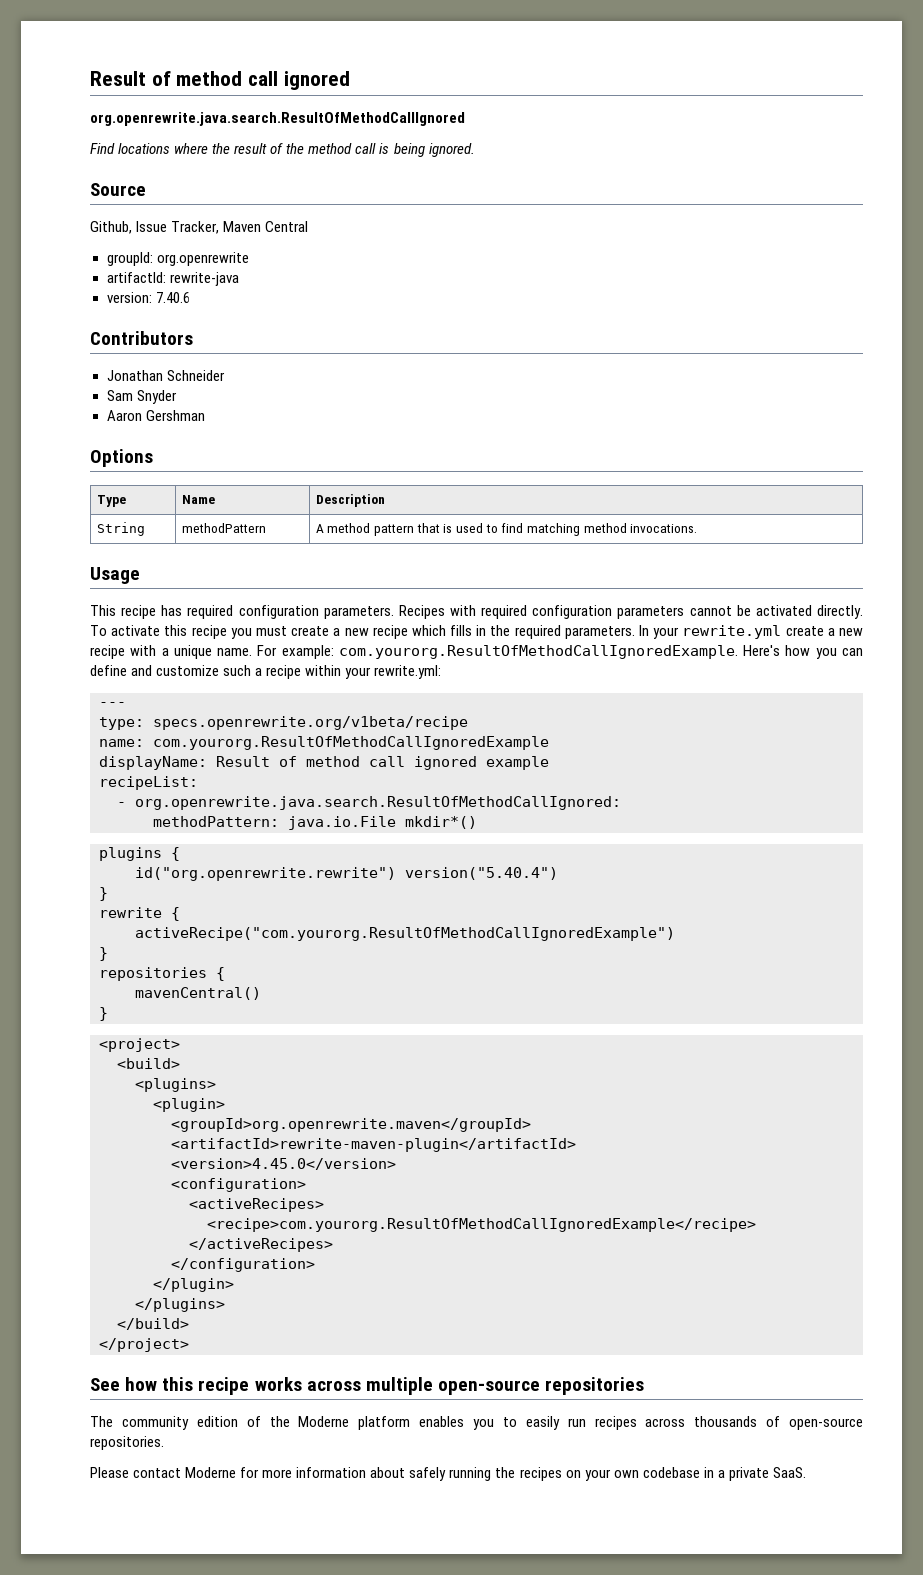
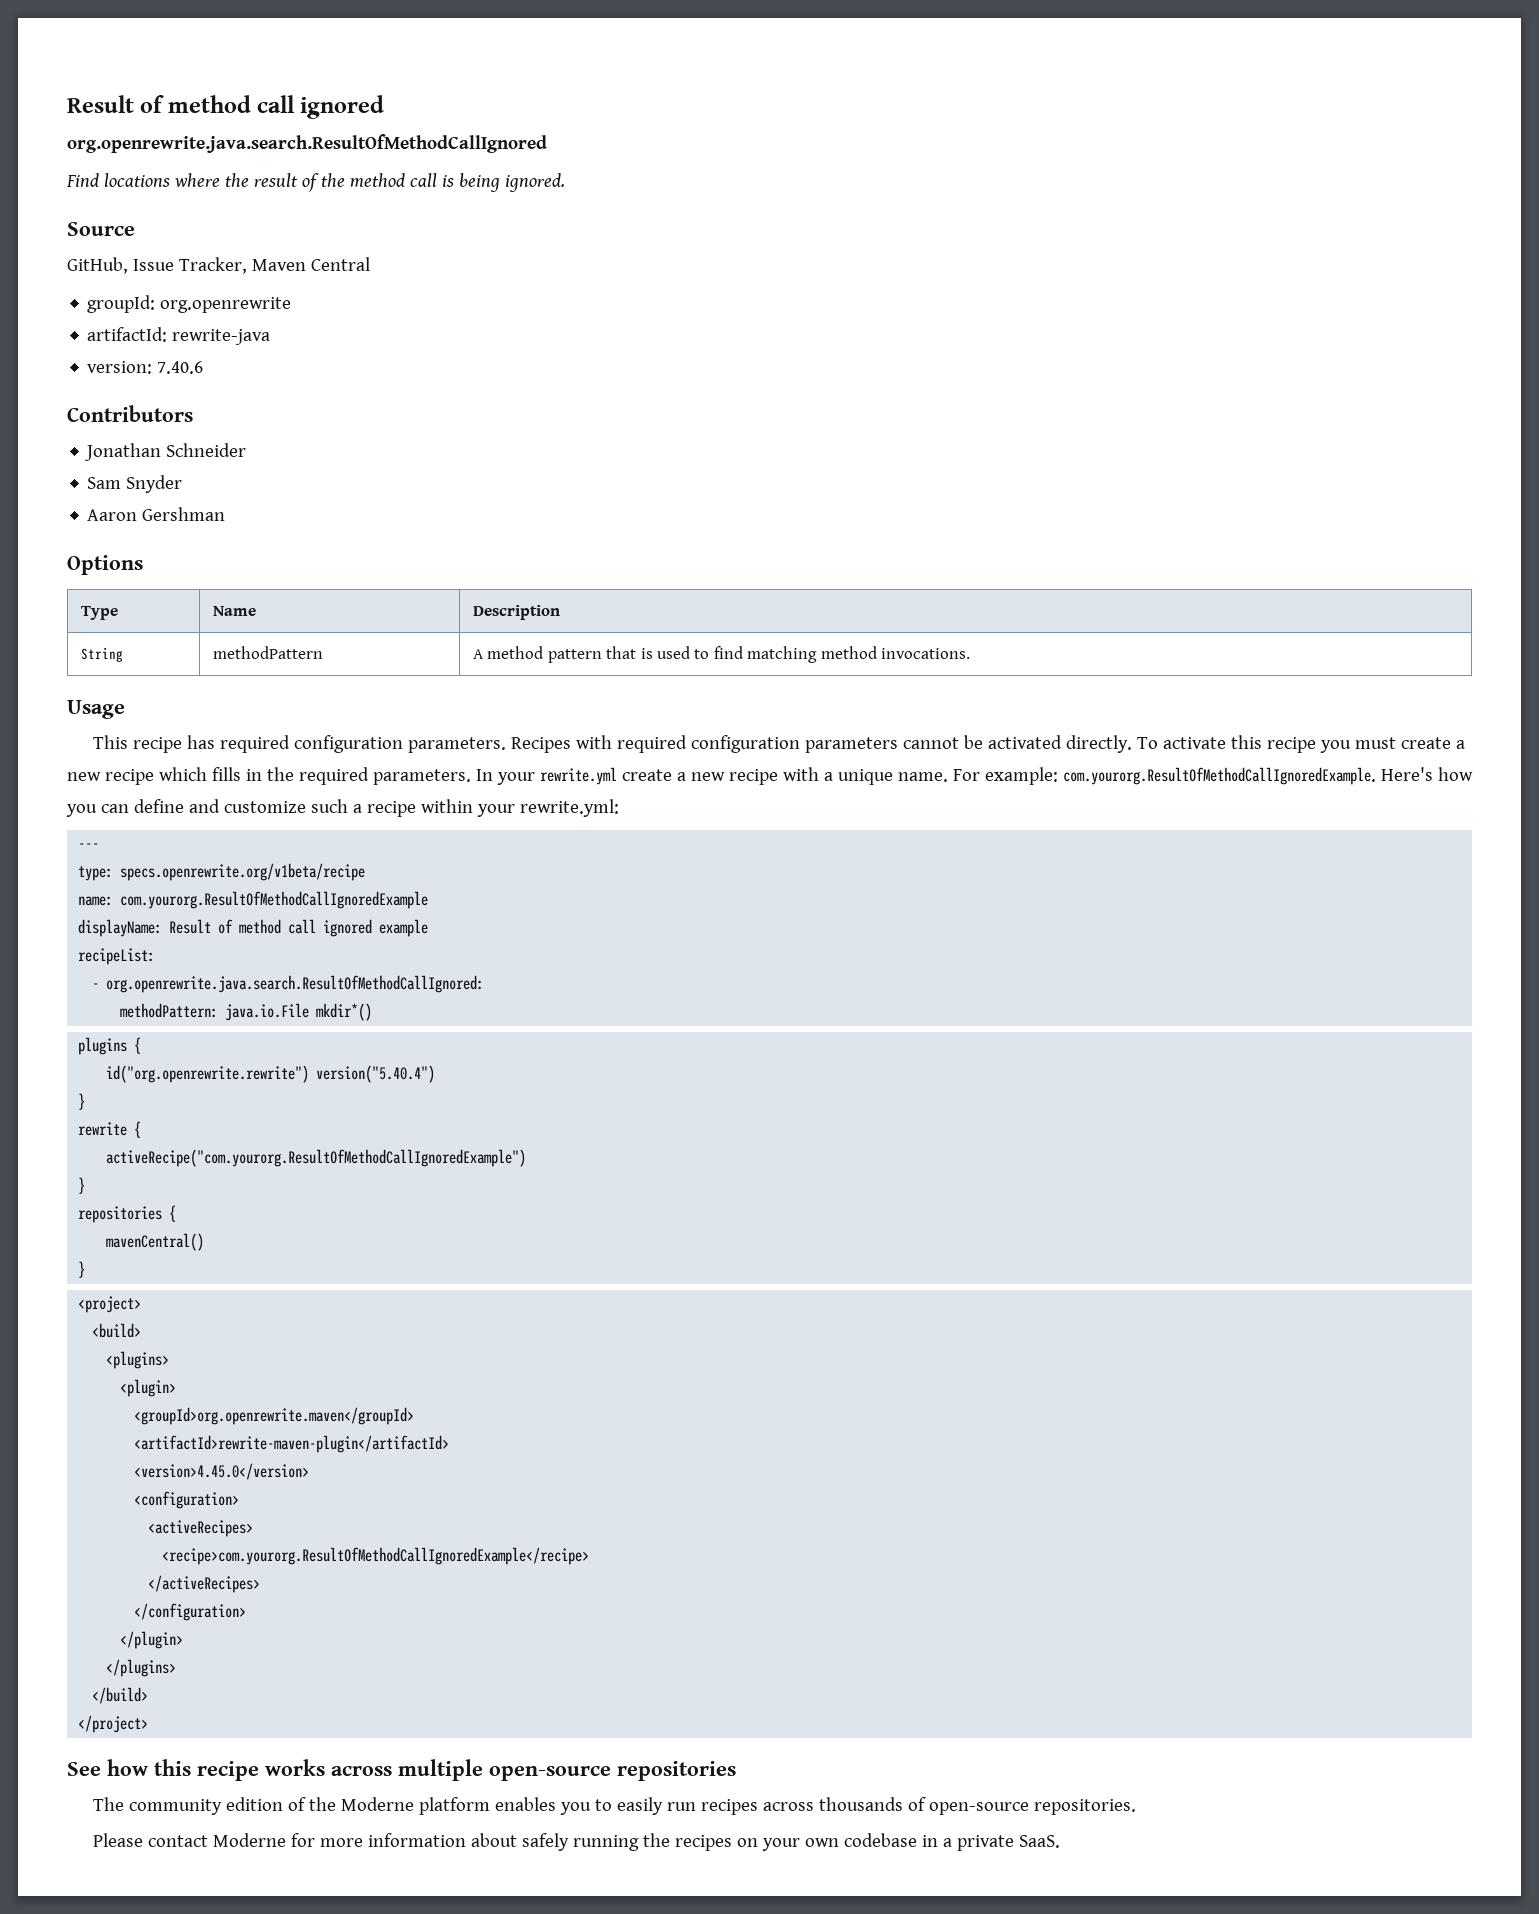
- Github, Issue Tracker, Maven Central
+ GitHub, Issue Tracker, Maven Central

